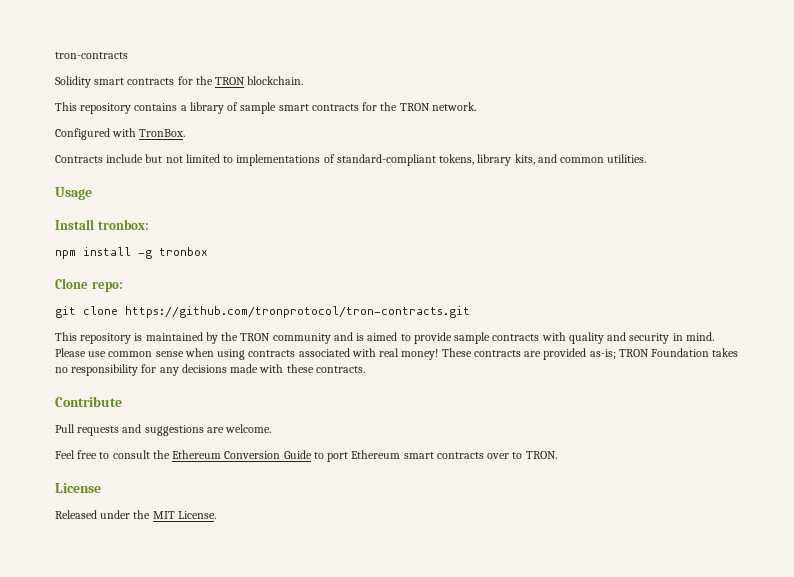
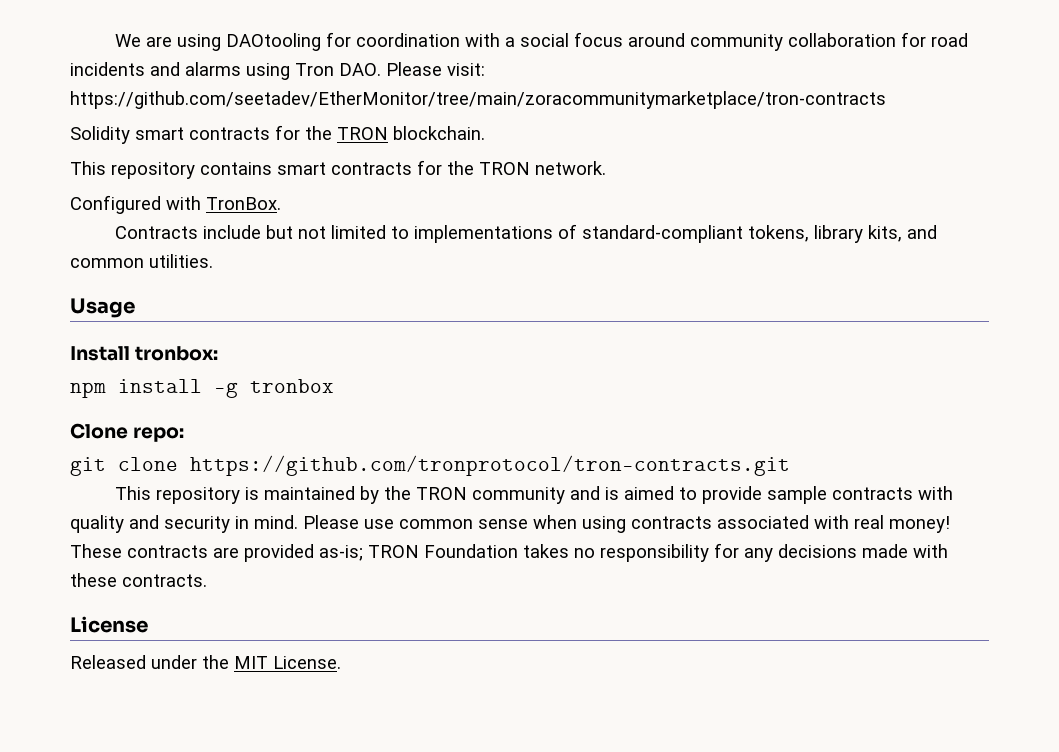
- tron-contracts
+ We are using DAOtooling for coordination with a social focus around community collaboration for road incidents and alarms using Tron DAO. Please visit: https://github.com/seetadev/EtherMonitor/tree/main/zoracommunitymarketplace/tron-contracts
- This repository contains a library of sample smart contracts for the TRON network.
+ This repository contains smart contracts for the TRON network.
- Contribute
- Pull requests and suggestions are welcome.
- Feel free to consult the Ethereum Conversion Guide to port Ethereum smart contracts over to TRON.

